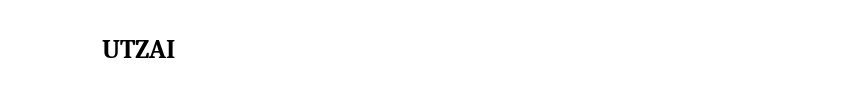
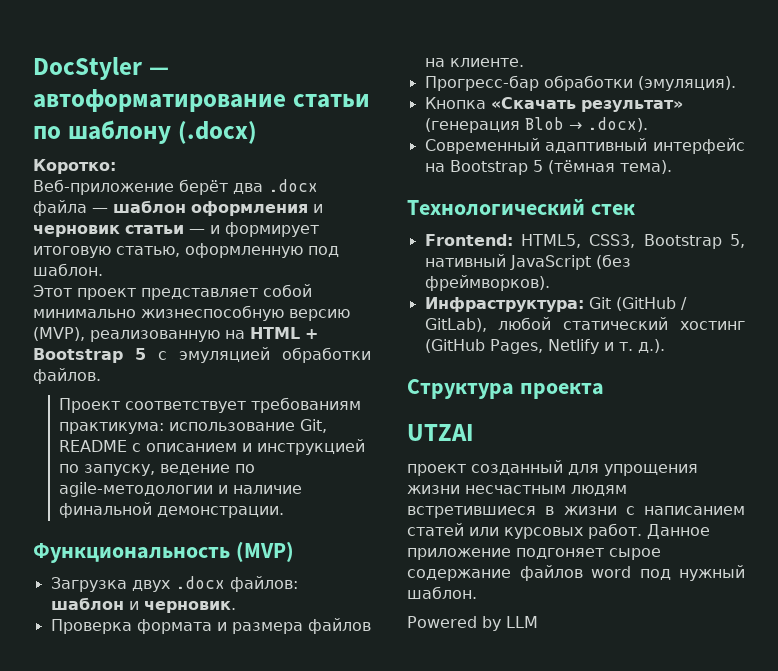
+ DocStyler — автоформатирование статьи по шаблону (.docx)
+ Коротко:
+ Веб-приложение берёт два .docx файла — шаблон оформления и черновик статьи — и формирует итоговую статью, оформленную под шаблон.
+ Этот проект представляет собой минимально жизнеспособную версию (MVP), реализованную на HTML + Bootstrap 5 с эмуляцией обработки файлов.
+ Проект соответствует требованиям практикума: использование Git, README с описанием и инструкцией по запуску, ведение по agile-методологии и наличие финальной демонстрации.
+ Функциональность (MVP)
+ Загрузка двух .docx файлов: шаблон и черновик.
+ Проверка формата и размера файлов на клиенте.
+ Прогресс-бар обработки (эмуляция).
+ Кнопка «Скачать результат» (генерация Blob → .docx).
+ Современный адаптивный интерфейс на Bootstrap 5 (тёмная тема).
+ Технологический стек
+ Frontend: HTML5, CSS3, Bootstrap 5, нативный JavaScript (без фреймворков).
+ Инфраструктура: Git (GitHub / GitLab), любой статический хостинг (GitHub Pages, Netlify и т. д.).
+ Структура проекта
  UTZAI
+ проект созданный для упрощения жизни несчастным людям встретившиеся в жизни с написанием статей или курсовых работ. Данное приложение подгоняет сырое содержание файлов word под нужный шаблон.
+ Powered by LLM

